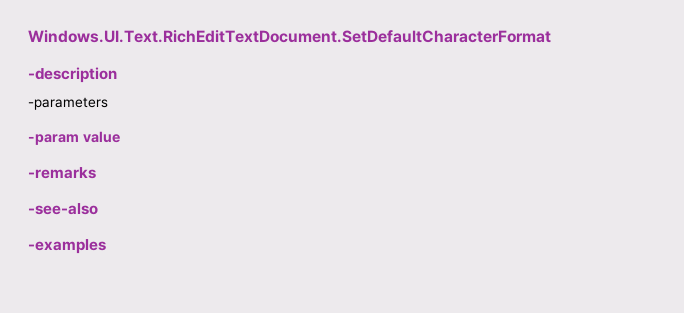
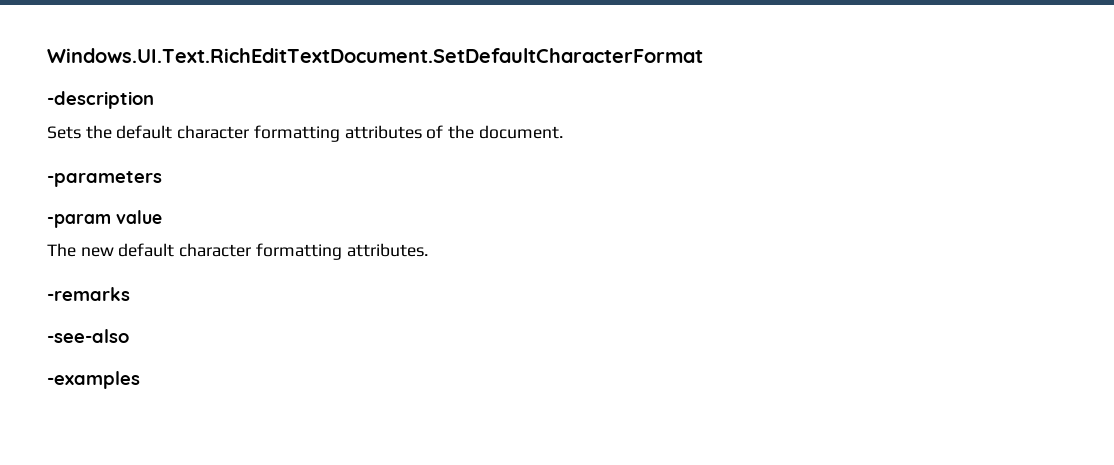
+ Sets the default character formatting attributes of the document.
  -parameters
  -param value
+ The new default character formatting attributes.

